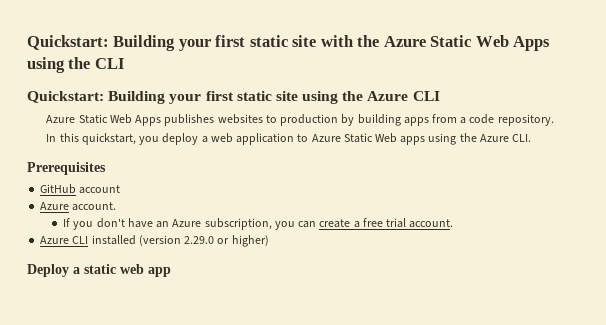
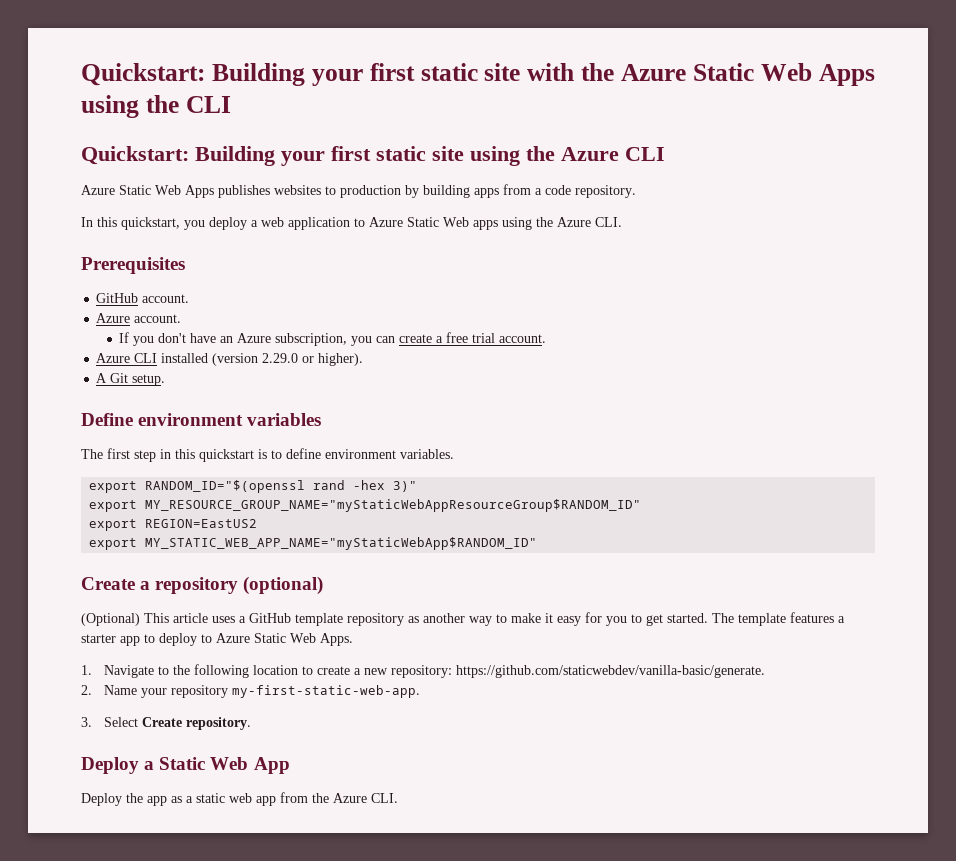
- GitHub account
+ GitHub account.
- Azure CLI installed (version 2.29.0 or higher)
- Deploy a static web app
+ Azure CLI installed (version 2.29.0 or higher).
+ A Git setup.
+ Define environment variables
+ The first step in this quickstart is to define environment variables.
+ export RANDOM_ID="$(openssl rand -hex 3)"
+ export MY_RESOURCE_GROUP_NAME="myStaticWebAppResourceGroup$RANDOM_ID"
+ export REGION=EastUS2
+ export MY_STATIC_WEB_APP_NAME="myStaticWebApp$RANDOM_ID"
+ Create a repository (optional)
+ (Optional) This article uses a GitHub template repository as another way to make it easy for you to get started. The template features a starter app to deploy to Azure Static Web Apps.
+ 1. Navigate to the following location to create a new repository: https://github.com/staticwebdev/vanilla-basic/generate.
+ 2. Name your repository my-first-static-web-app.
+ 3. Select Create repository.
+ Deploy a Static Web App
+ Deploy the app as a static web app from the Azure CLI.

